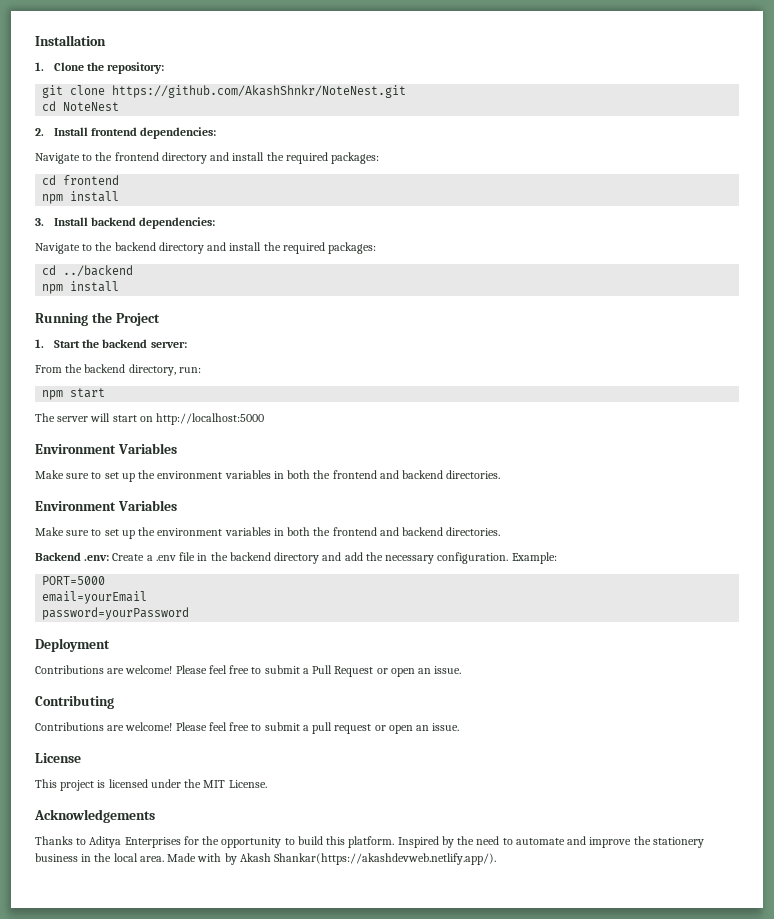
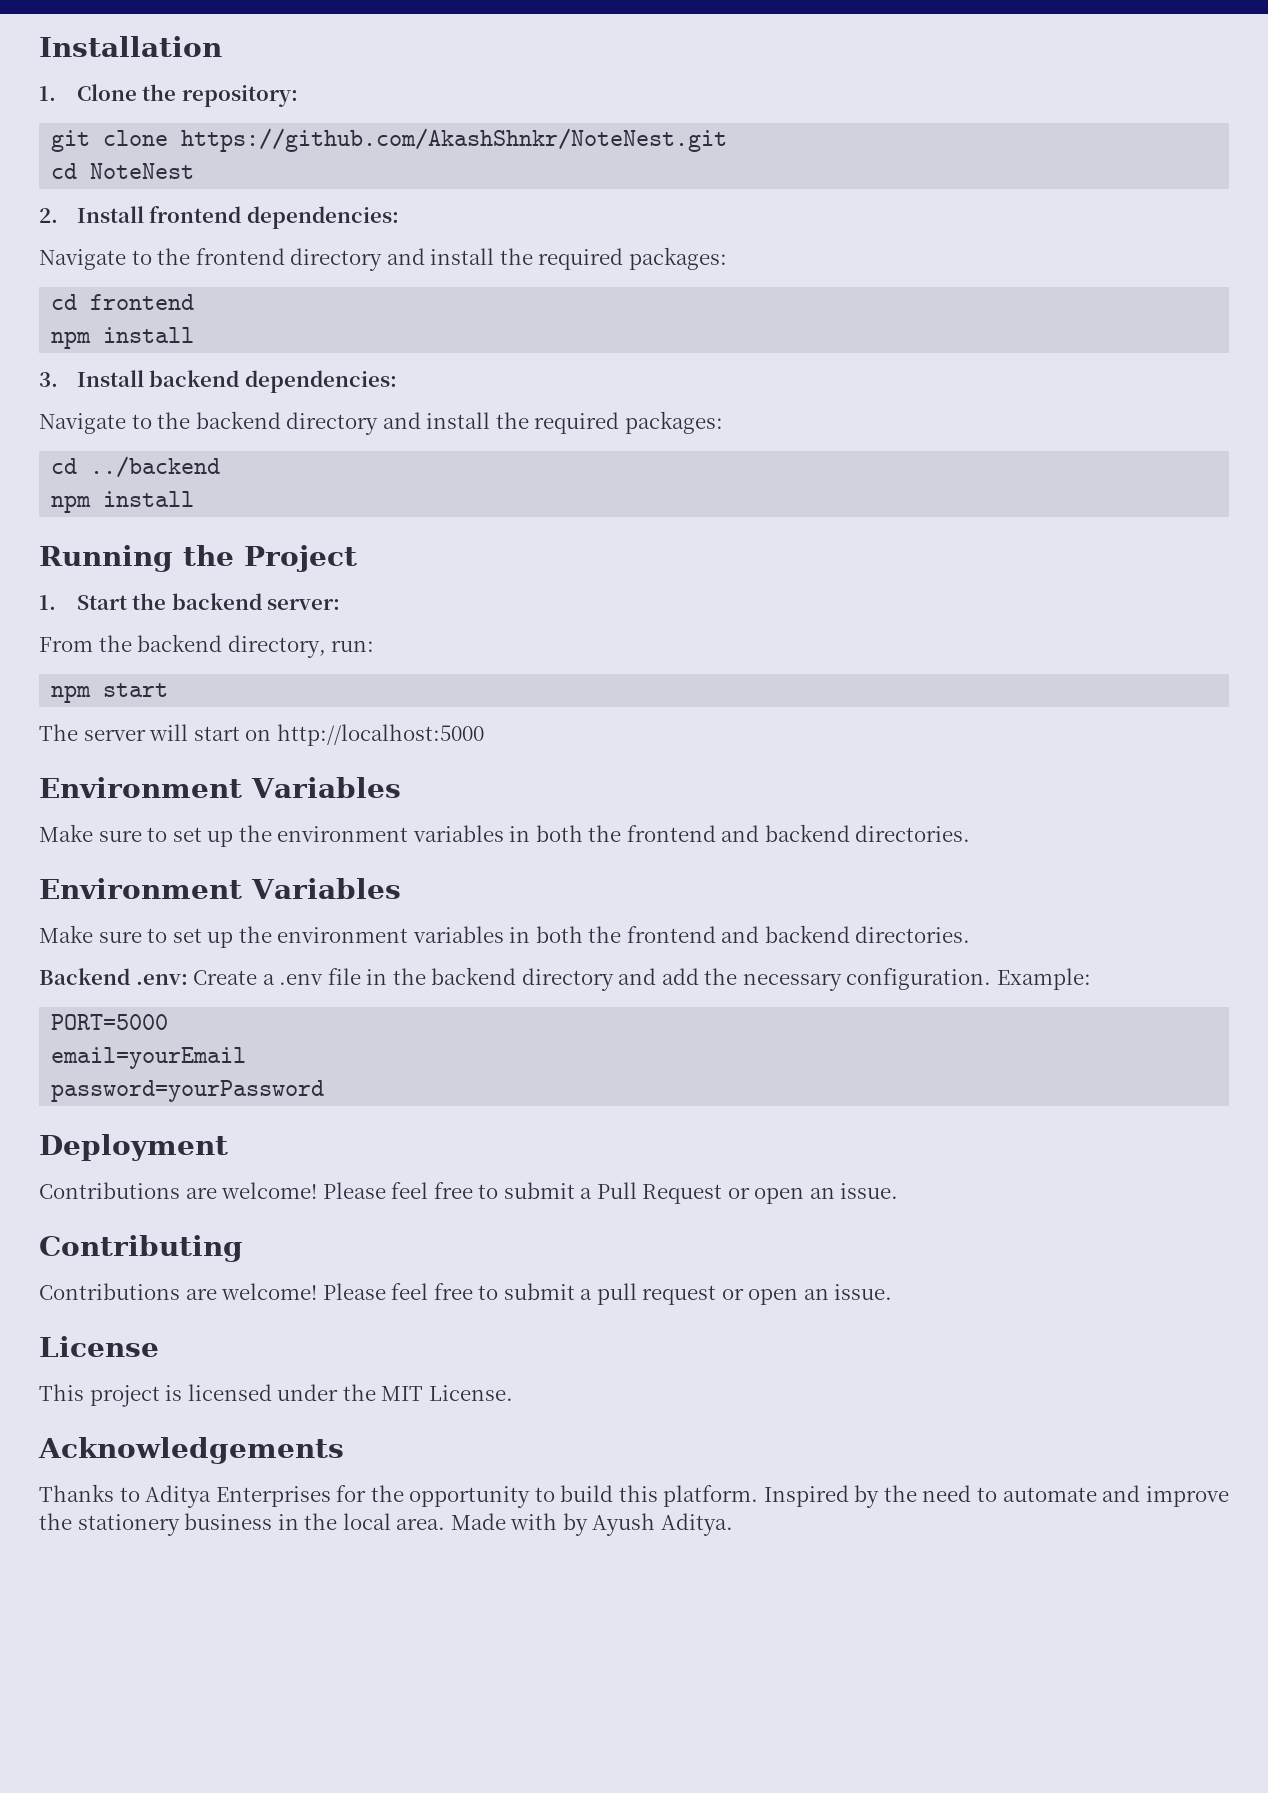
- Made with by Akash Shankar(https://akashdevweb.netlify.app/).
+ Made with by Ayush Aditya.

